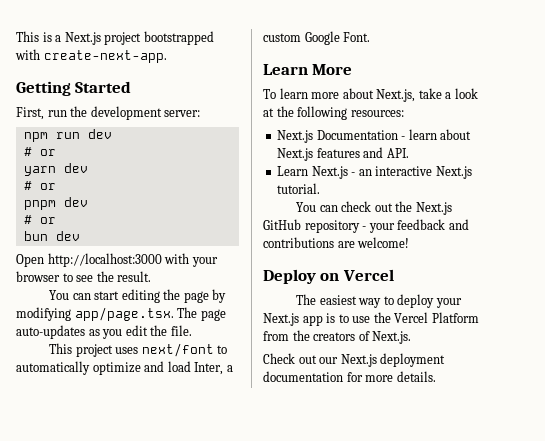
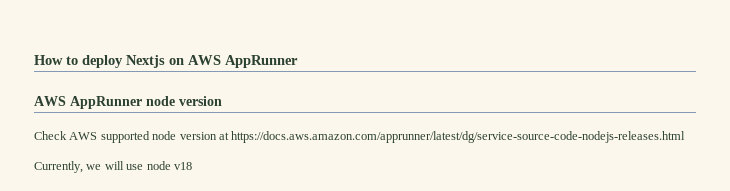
- This is a Next.js project bootstrapped with create-next-app.
- Getting Started
- First, run the development server:
- npm run dev
- # or
- yarn dev
- # or
- pnpm dev
- # or
- bun dev
- Open http://localhost:3000 with your browser to see the result.
- You can start editing the page by modifying app/page.tsx. The page auto-updates as you edit the file.
- This project uses next/font to automatically optimize and load Inter, a custom Google Font.
- Learn More
- To learn more about Next.js, take a look at the following resources:
- Next.js Documentation - learn about Next.js features and API.
- Learn Next.js - an interactive Next.js tutorial.
- You can check out the Next.js GitHub repository - your feedback and contributions are welcome!
- Deploy on Vercel
- The easiest way to deploy your Next.js app is to use the Vercel Platform from the creators of Next.js.
- Check out our Next.js deployment documentation for more details.
+ How to deploy Nextjs on AWS AppRunner
+ AWS AppRunner node version
+ Check AWS supported node version at https://docs.aws.amazon.com/apprunner/latest/dg/service-source-code-nodejs-releases.html
+ Currently, we will use node v18

